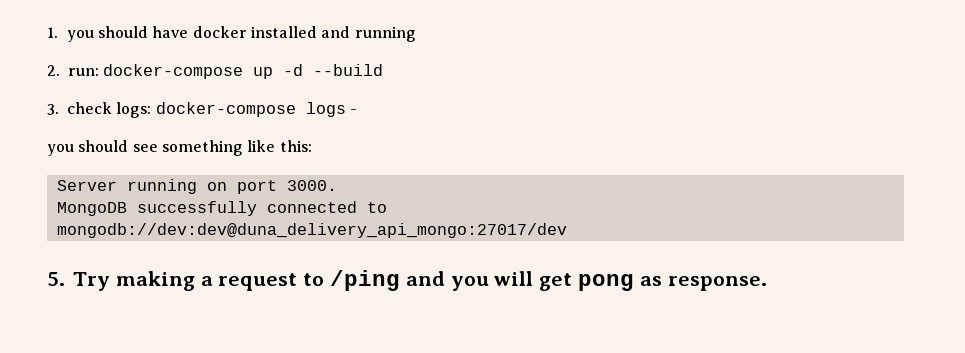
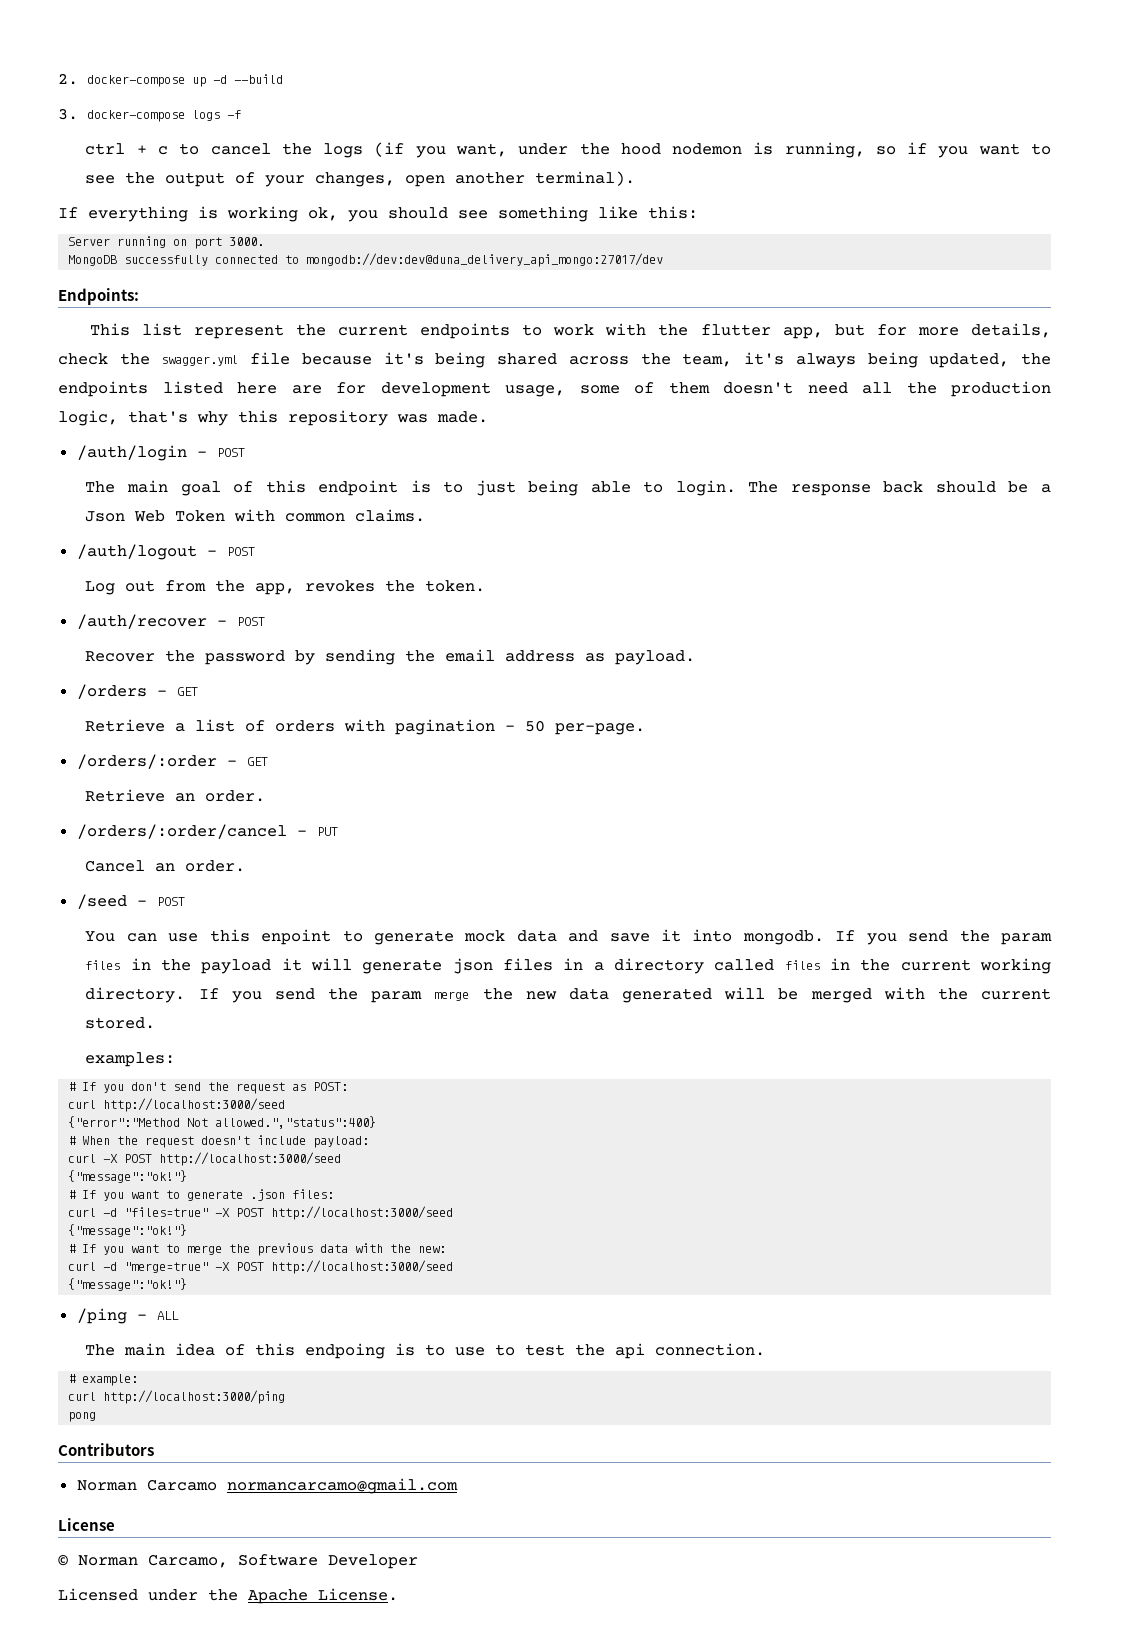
- 1. you should have docker installed and running
- 2. run: docker-compose up -d --build
+ 2. docker-compose up -d --build
- 3. check logs: docker-compose logs -
- you should see something like this:
+ 3. docker-compose logs -f
+ ctrl + c to cancel the logs (if you want, under the hood nodemon is running, so if you want to see the output of your changes, open another terminal).
+ If everything is working ok, you should see something like this:
- 5. Try making a request to /ping and you will get pong as response.
+ Endpoints:
+ This list represent the current endpoints to work with the flutter app, but for more details, check the swagger.yml file because it's being shared across the team, it's always being updated, the endpoints listed here are for development usage, some of them doesn't need all the production logic, that's why this repository was made.
+ /auth/login - POST
+ The main goal of this endpoint is to just being able to login. The response back should be a Json Web Token with common claims.
+ /auth/logout - POST
+ Log out from the app, revokes the token.
+ /auth/recover - POST
+ Recover the password by sending the email address as payload.
+ /orders - GET
+ Retrieve a list of orders with pagination - 50 per-page.
+ /orders/:order - GET
+ Retrieve an order.
+ /orders/:order/cancel - PUT
+ Cancel an order.
+ /seed - POST
+ You can use this enpoint to generate mock data and save it into mongodb. If you send the param files in the payload it will generate json files in a directory called files in the current working directory. If you send the param merge the new data generated will be merged with the current stored.
+ examples:
+ # If you don't send the request as POST:
+ curl http://localhost:3000/seed
+ {"error":"Method Not allowed.","status":400}
+ # When the request doesn't include payload:
+ curl -X POST http://localhost:3000/seed
+ {"message":"ok!"}
+ # If you want to generate .json files:
+ curl -d "files=true" -X POST http://localhost:3000/seed
+ {"message":"ok!"}
+ # If you want to merge the previous data with the new:
+ curl -d "merge=true" -X POST http://localhost:3000/seed
+ {"message":"ok!"}
+ /ping - ALL
+ The main idea of this endpoing is to use to test the api connection.
+ # example:
+ curl http://localhost:3000/ping
+ pong
+ Contributors
+ Norman Carcamo normancarcamo@gmail.com
+ License
+ © Norman Carcamo, Software Developer
+ Licensed under the Apache License.

